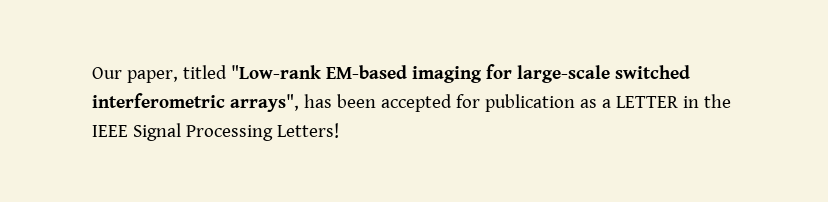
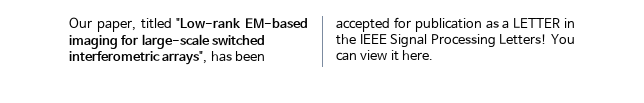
+ You can view it here.

